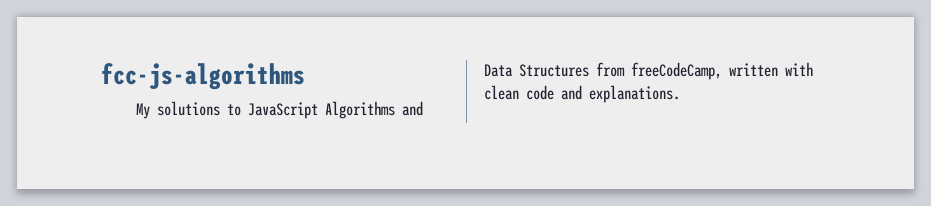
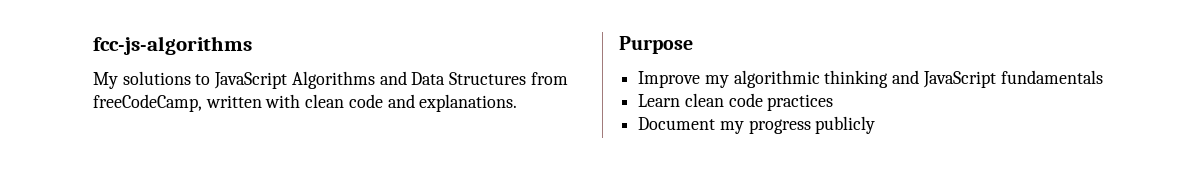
+ Purpose
+ Improve my algorithmic thinking and JavaScript fundamentals
+ Learn clean code practices
+ Document my progress publicly

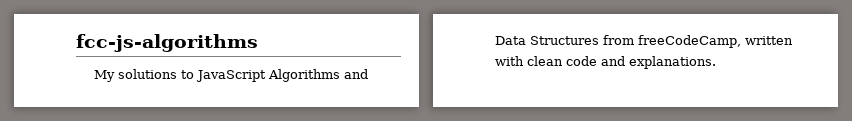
- Purpose
- Improve my algorithmic thinking and JavaScript fundamentals
- Learn clean code practices
- Document my progress publicly

